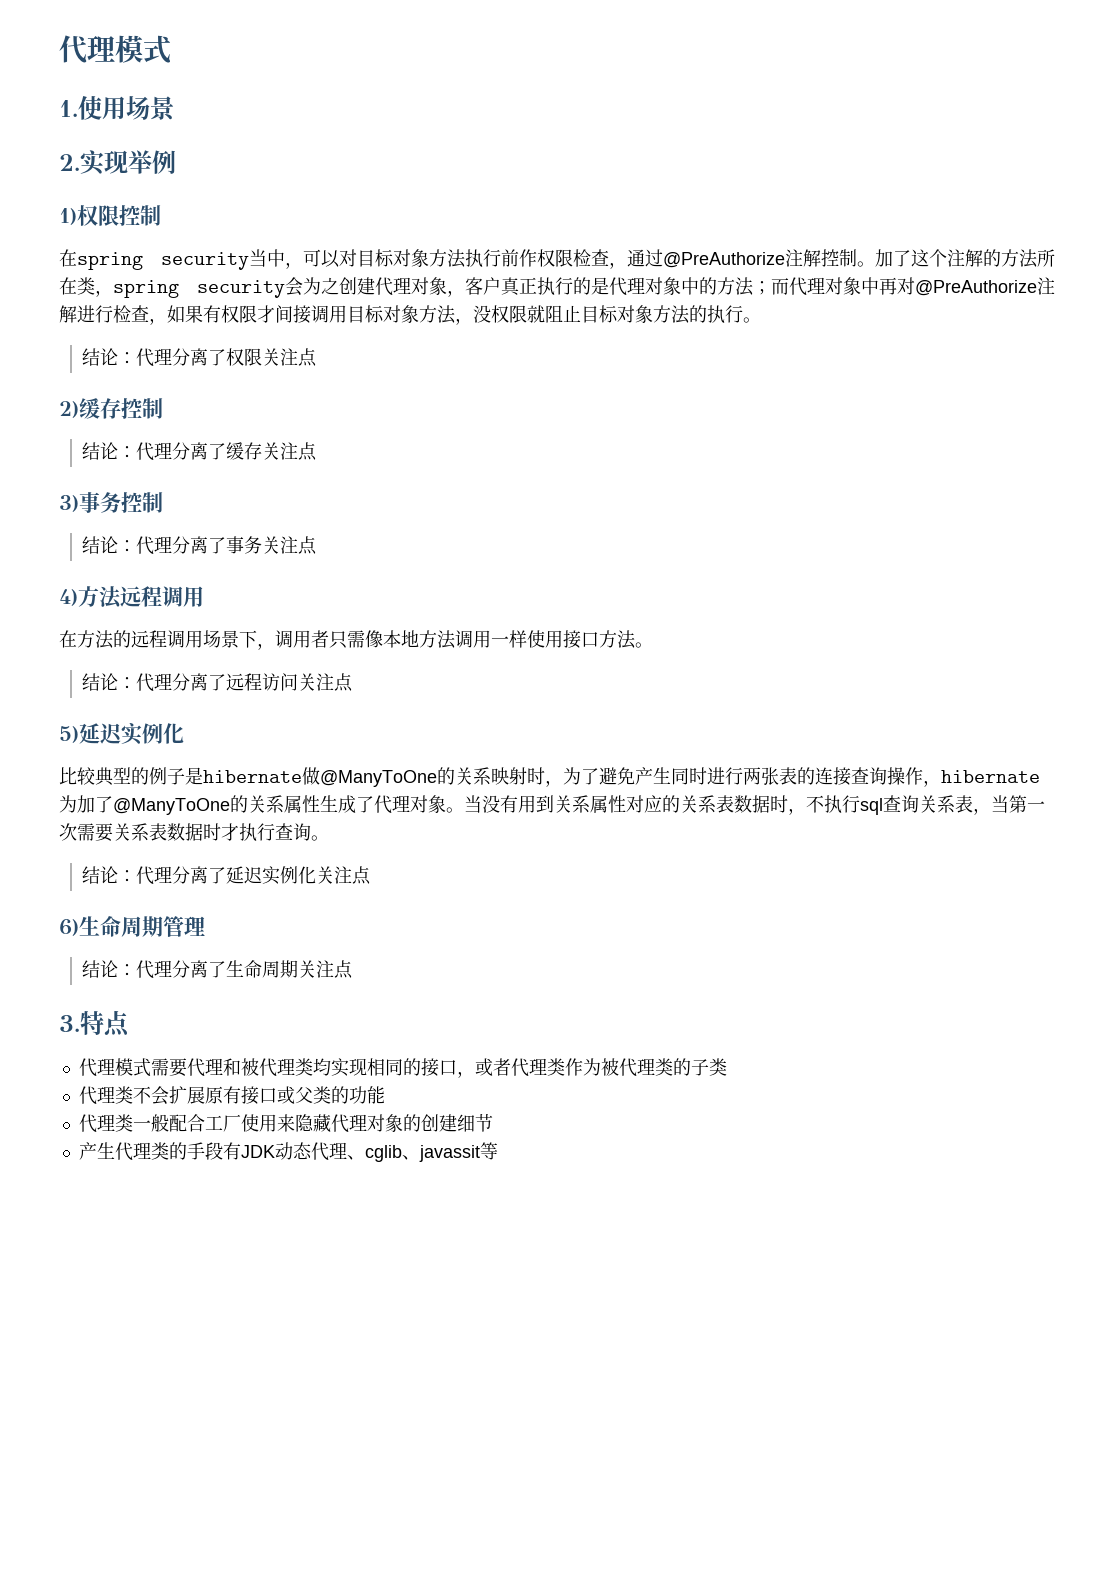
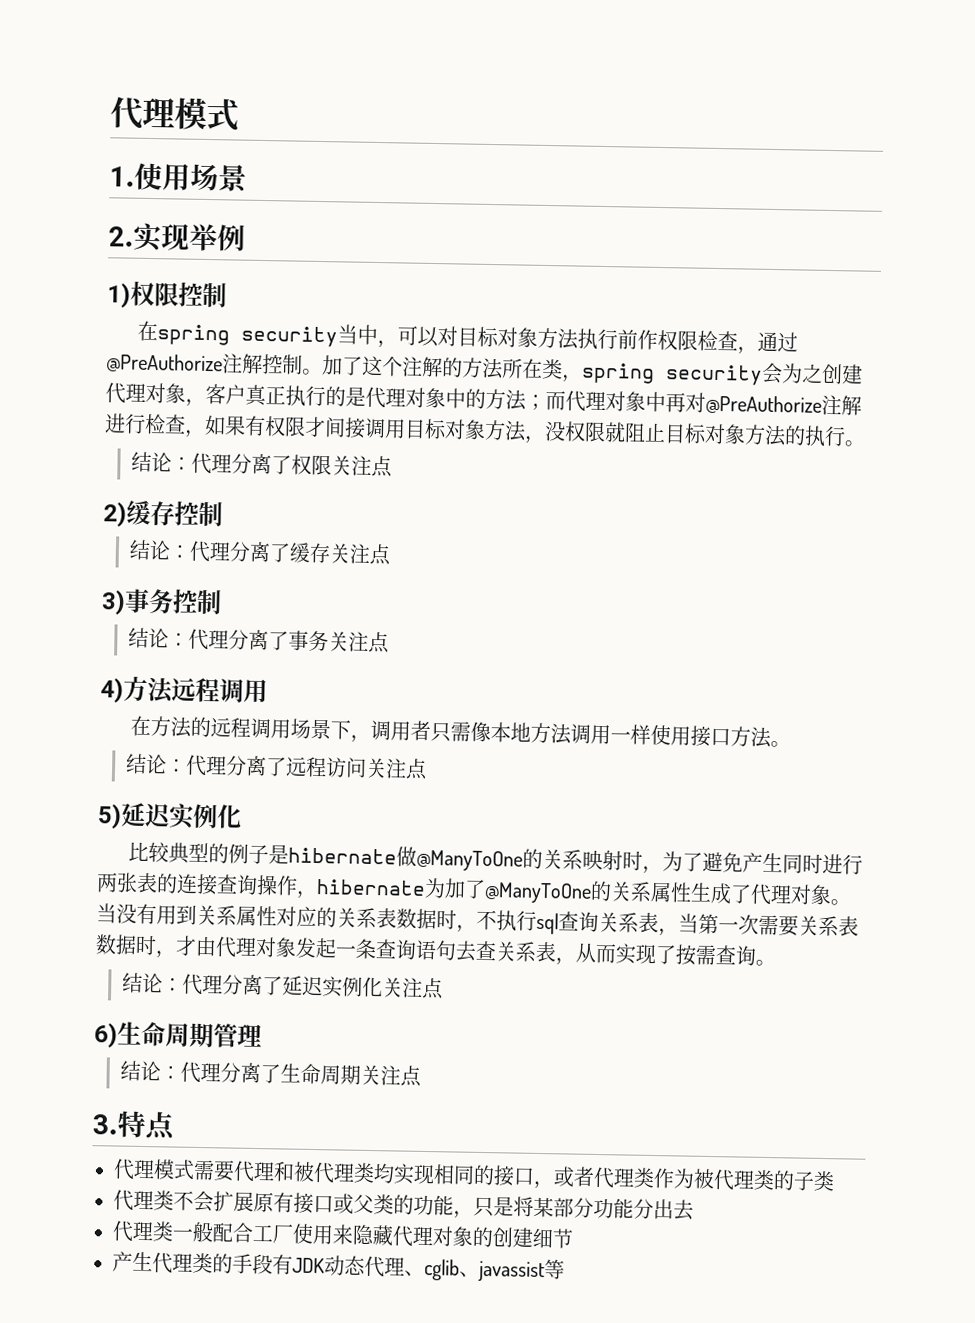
- 当没有用到关系属性对应的关系表数据时，不执行sql查询关系表，当第一次需要关系表数据时才执行查询。
+ 当没有用到关系属性对应的关系表数据时，不执行sql查询关系表，当第一次需要关系表数据时，才由代理对象发起一条查询语句去查关系表，从而实现了按需查询。
- 代理类不会扩展原有接口或父类的功能
+ 代理类不会扩展原有接口或父类的功能，只是将某部分功能分出去
- 产生代理类的手段有JDK动态代理、cglib、javassit等
+ 产生代理类的手段有JDK动态代理、cglib、javassist等

